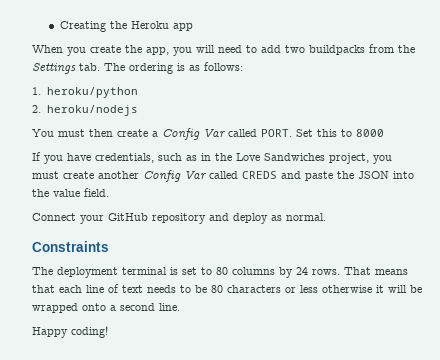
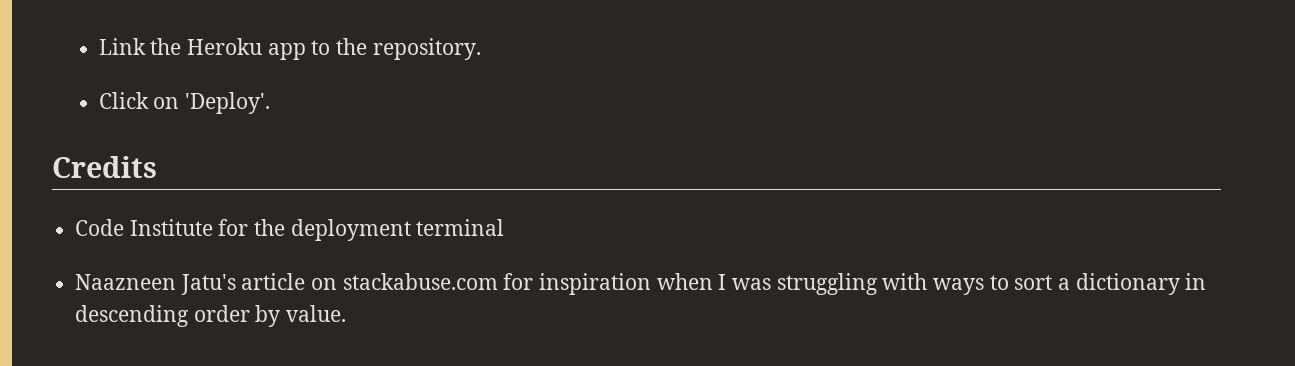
- Creating the Heroku app
- When you create the app, you will need to add two buildpacks from the Settings tab. The ordering is as follows:
- 1. heroku/python
- 2. heroku/nodejs
- You must then create a Config Var called PORT. Set this to 8000
- If you have credentials, such as in the Love Sandwiches project, you must create another Config Var called CREDS and paste the JSON into the value field.
- Connect your GitHub repository and deploy as normal.
- Constraints
- The deployment terminal is set to 80 columns by 24 rows. That means that each line of text needs to be 80 characters or less otherwise it will be wrapped onto a second line.
- Happy coding!
+ Link the Heroku app to the repository.
+ Click on 'Deploy'.
+ Credits
+ Code Institute for the deployment terminal
+ Naazneen Jatu's article on stackabuse.com for inspiration when I was struggling with ways to sort a dictionary in descending order by value.

